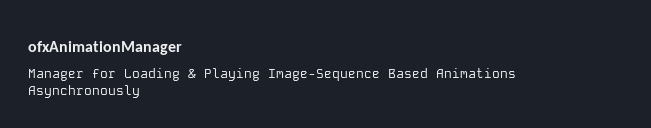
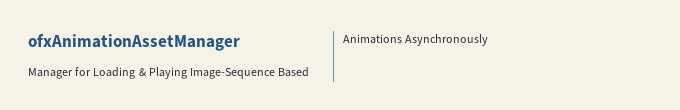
- ofxAnimationManager
+ ofxAnimationAssetManager

